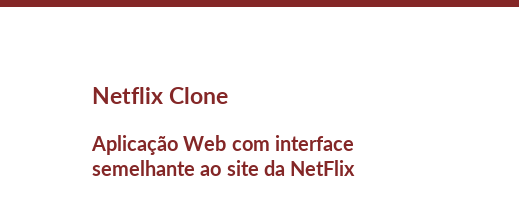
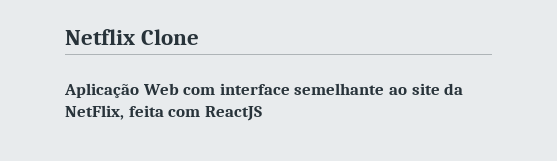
- Aplicação Web com interface semelhante ao site da NetFlix
+ Aplicação Web com interface semelhante ao site da NetFlix, feita com ReactJS

